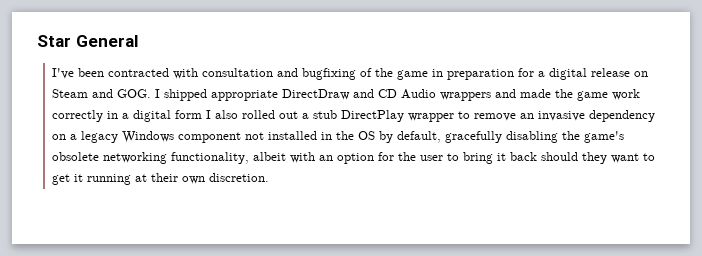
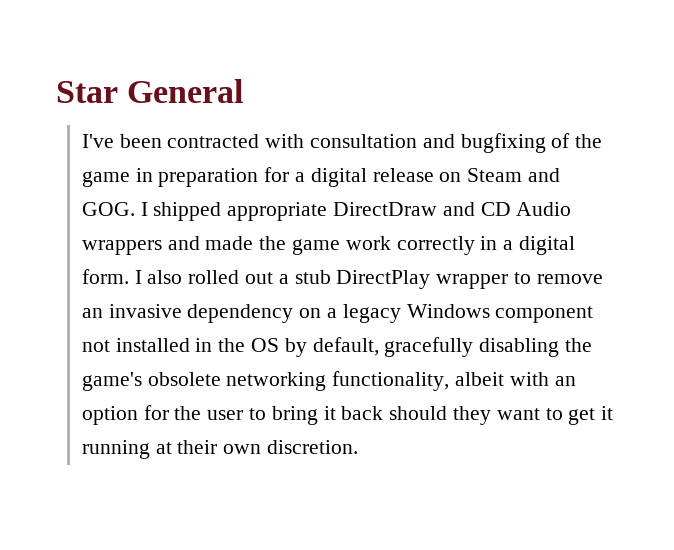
- I've been contracted with consultation and bugfixing of the game in preparation for a digital release on Steam and GOG. I shipped appropriate DirectDraw and CD Audio wrappers and made the game work correctly in a digital form I also rolled out a stub DirectPlay wrapper to remove an invasive dependency on a legacy Windows component not installed in the OS by default, gracefully disabling the game's obsolete networking functionality, albeit with an option for the user to bring it back should they want to get it running at their own discretion.
+ I've been contracted with consultation and bugfixing of the game in preparation for a digital release on Steam and GOG. I shipped appropriate DirectDraw and CD Audio wrappers and made the game work correctly in a digital form. I also rolled out a stub DirectPlay wrapper to remove an invasive dependency on a legacy Windows component not installed in the OS by default, gracefully disabling the game's obsolete networking functionality, albeit with an option for the user to bring it back should they want to get it running at their own discretion.

